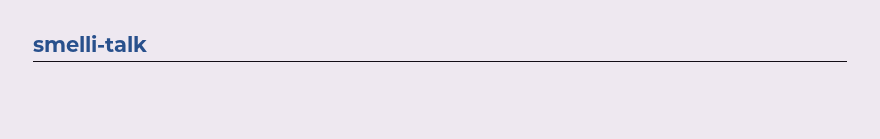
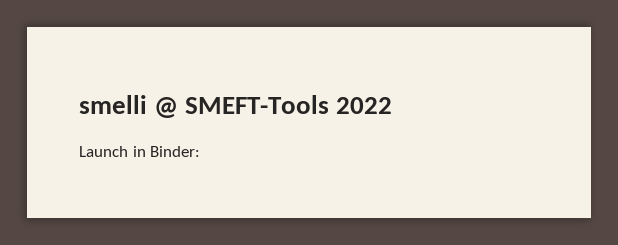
- smelli-talk
+ smelli @ SMEFT-Tools 2022
+ Launch in Binder:

